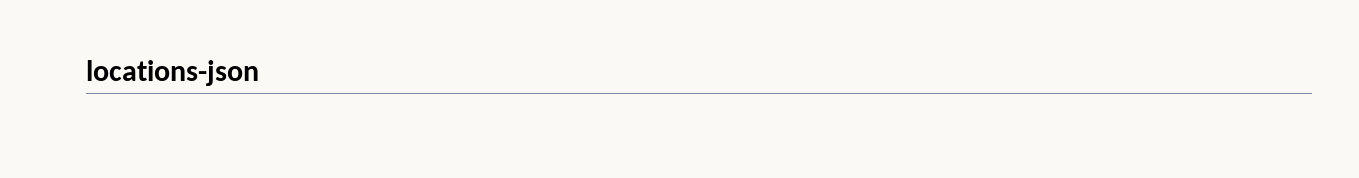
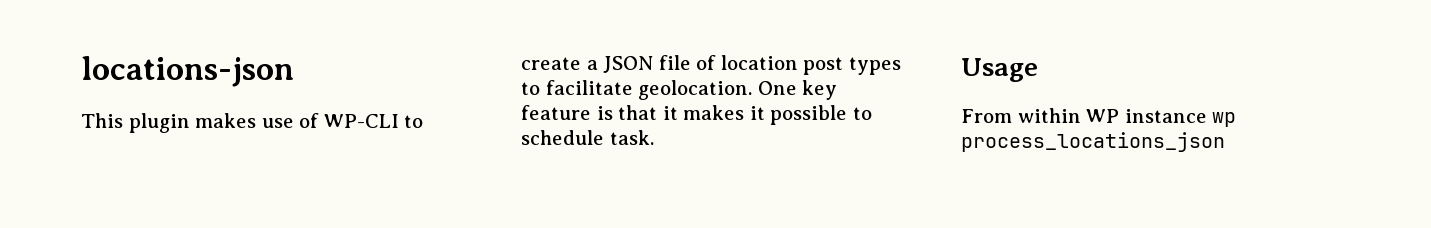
+ This plugin makes use of WP-CLI to create a JSON file of location post types to facilitate geolocation. One key feature is that it makes it possible to schedule task.
+ Usage
+ From within WP instance wp process_locations_json

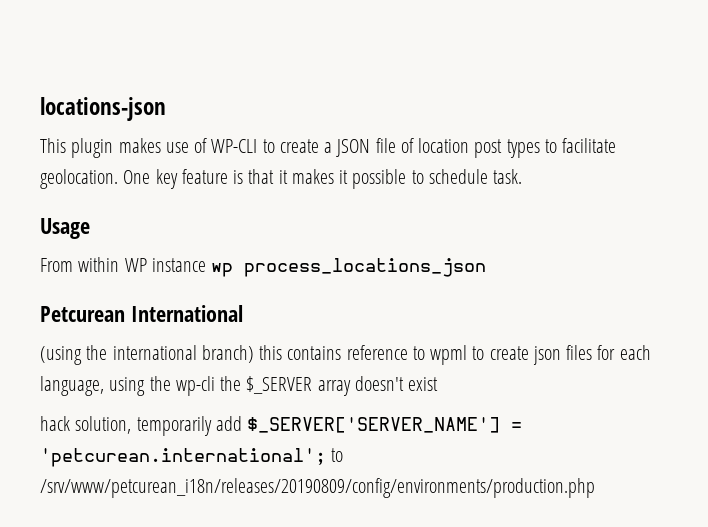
+ Petcurean International
+ (using the international branch) this contains reference to wpml to create json files for each language, using the wp-cli the $_SERVER array doesn't exist
+ hack solution, temporarily add $_SERVER['SERVER_NAME'] = 'petcurean.international'; to /srv/www/petcurean_i18n/releases/20190809/config/environments/production.php

